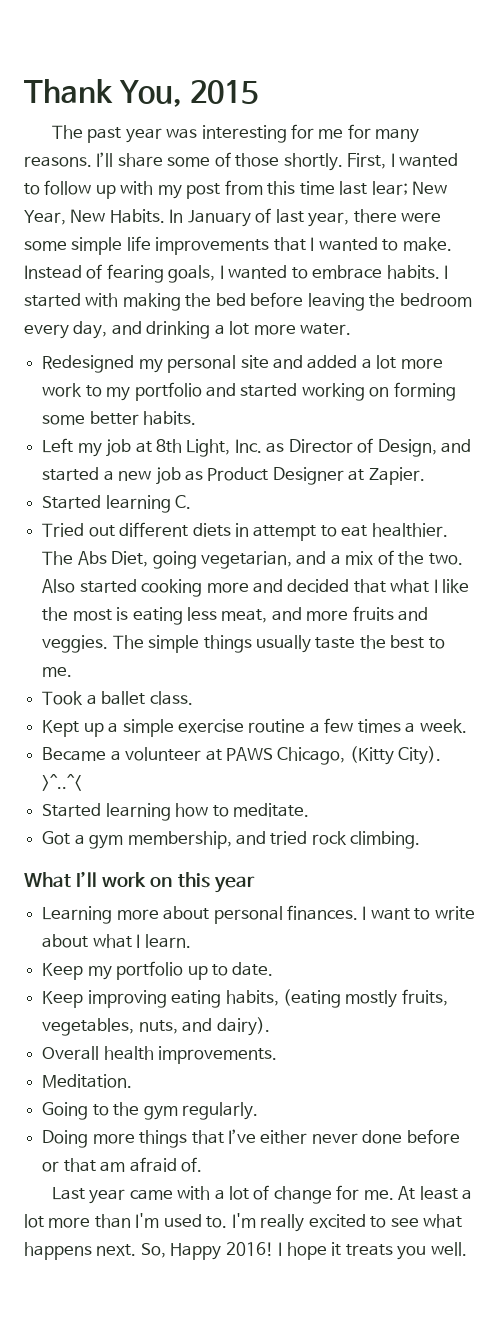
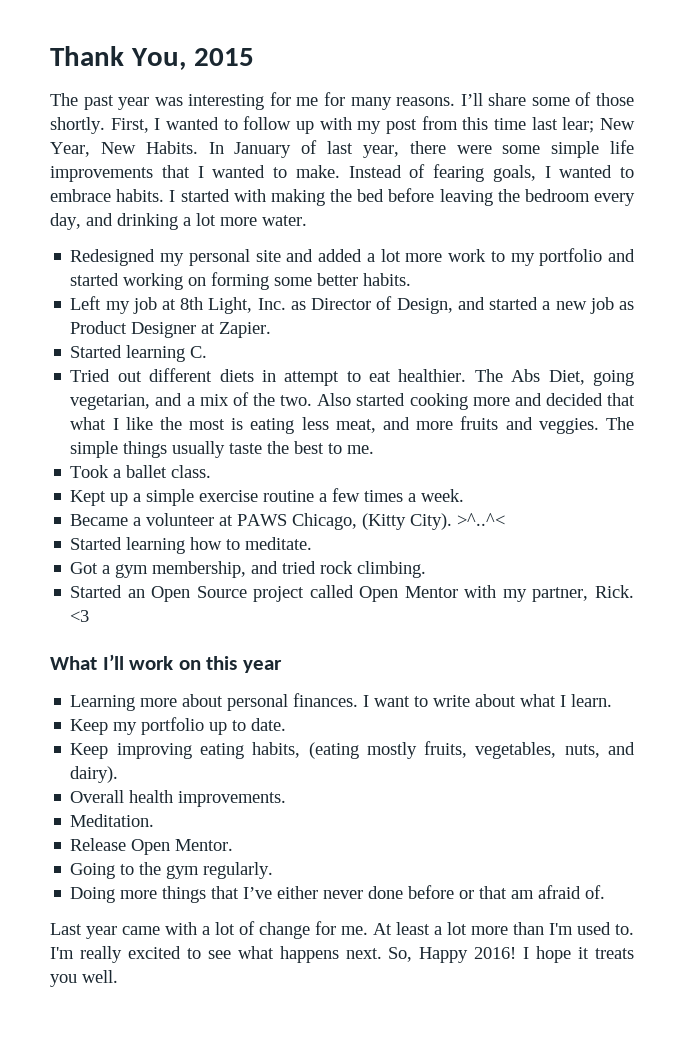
+ Started an Open Source project called Open Mentor with my partner, Rick. <3
+ Release Open Mentor.

